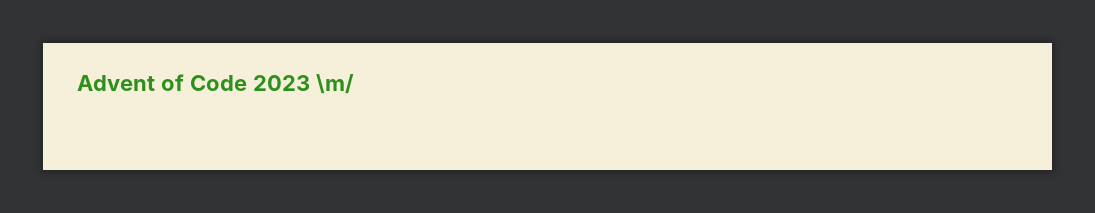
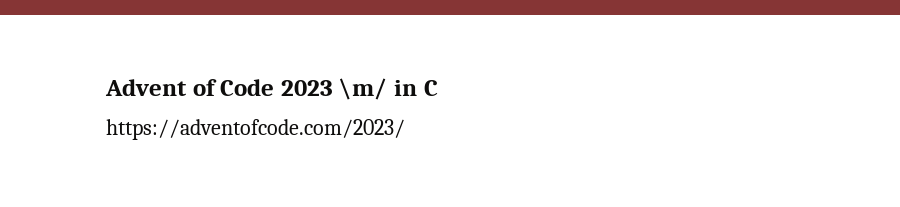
- Advent of Code 2023 \m/
+ Advent of Code 2023 \m/ in C
+ https://adventofcode.com/2023/

